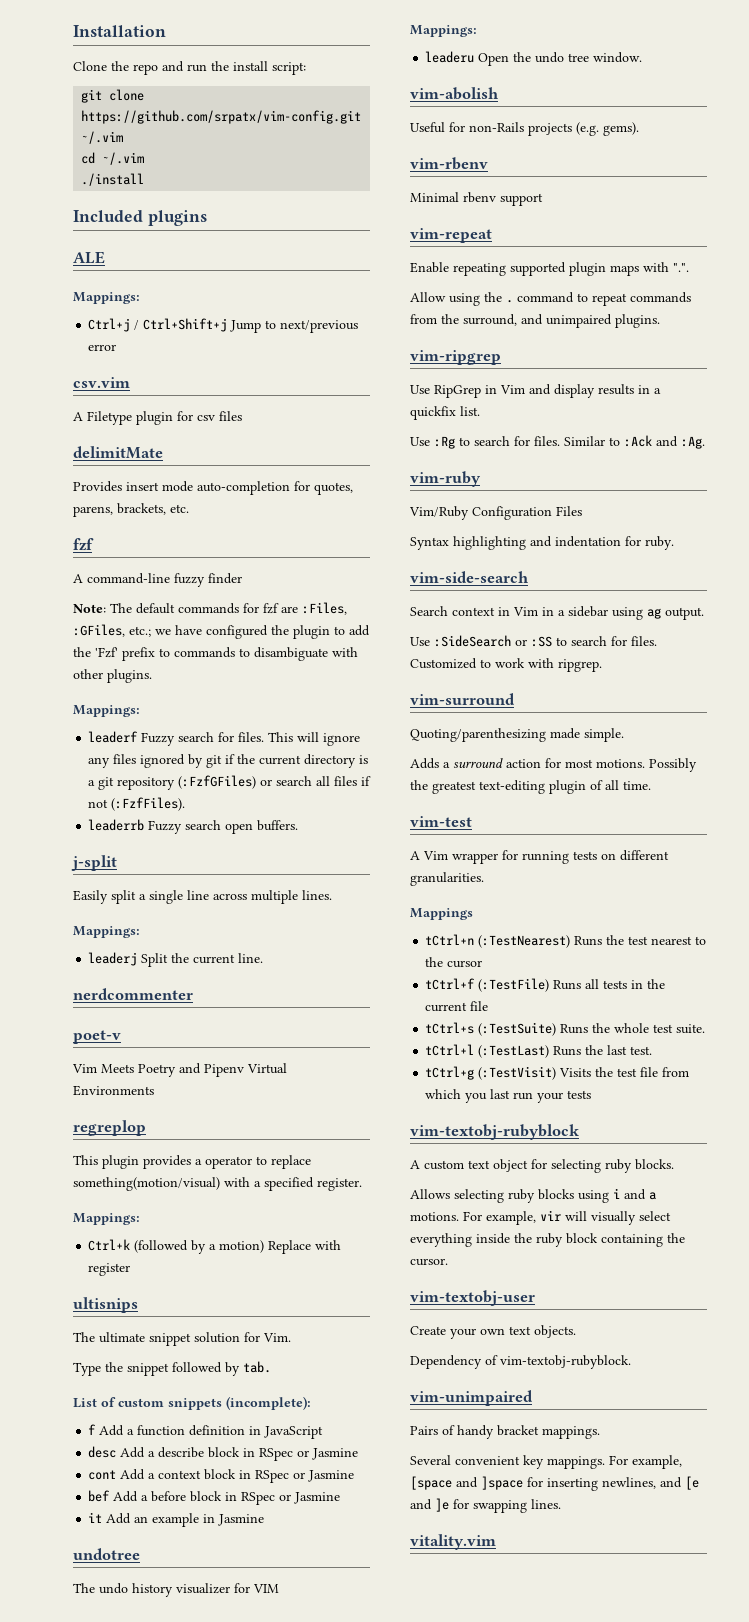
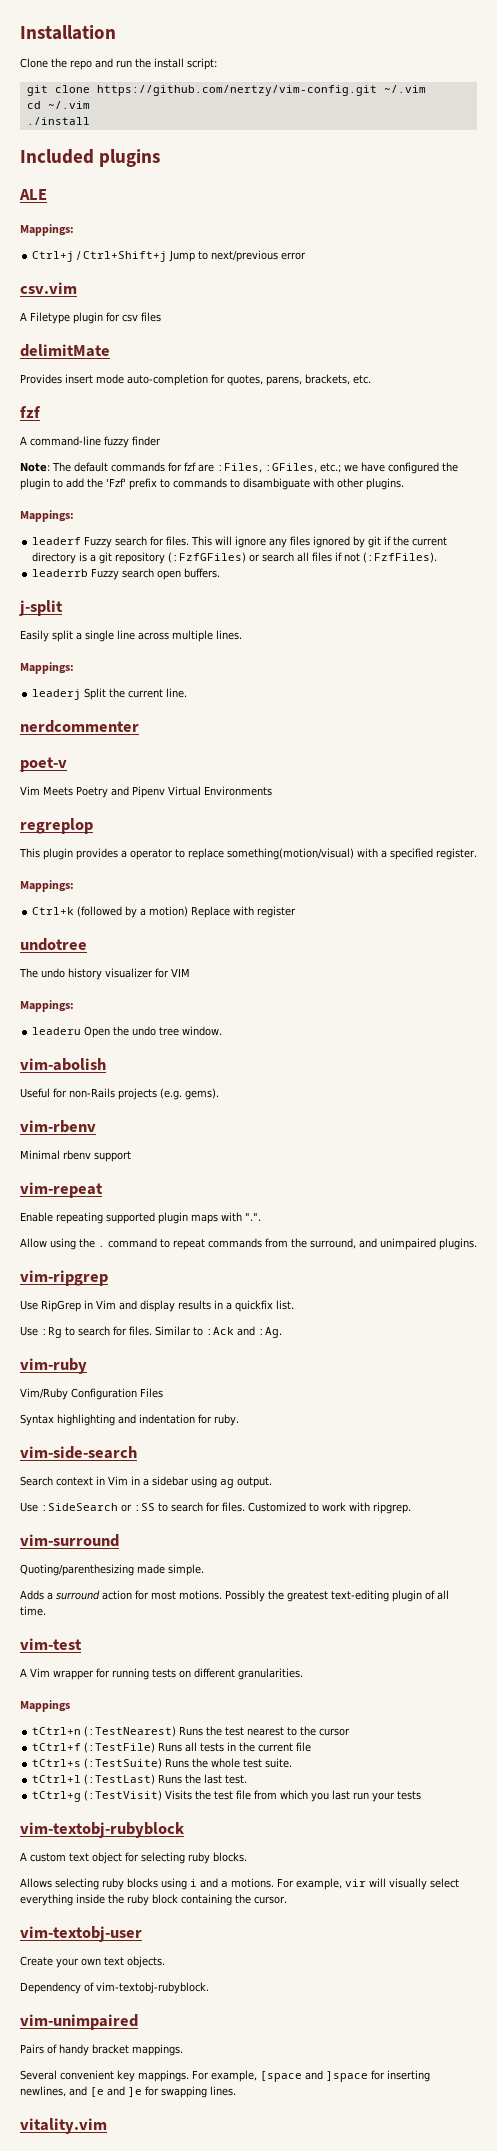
- git clone https://github.com/srpatx/vim-config.git ~/.vim
+ git clone https://github.com/nertzy/vim-config.git ~/.vim
- ultisnips
- The ultimate snippet solution for Vim.
- Type the snippet followed by tab.
- List of custom snippets (incomplete):
- f Add a function definition in JavaScript
- desc Add a describe block in RSpec or Jasmine
- cont Add a context block in RSpec or Jasmine
- bef Add a before block in RSpec or Jasmine
- it Add an example in Jasmine

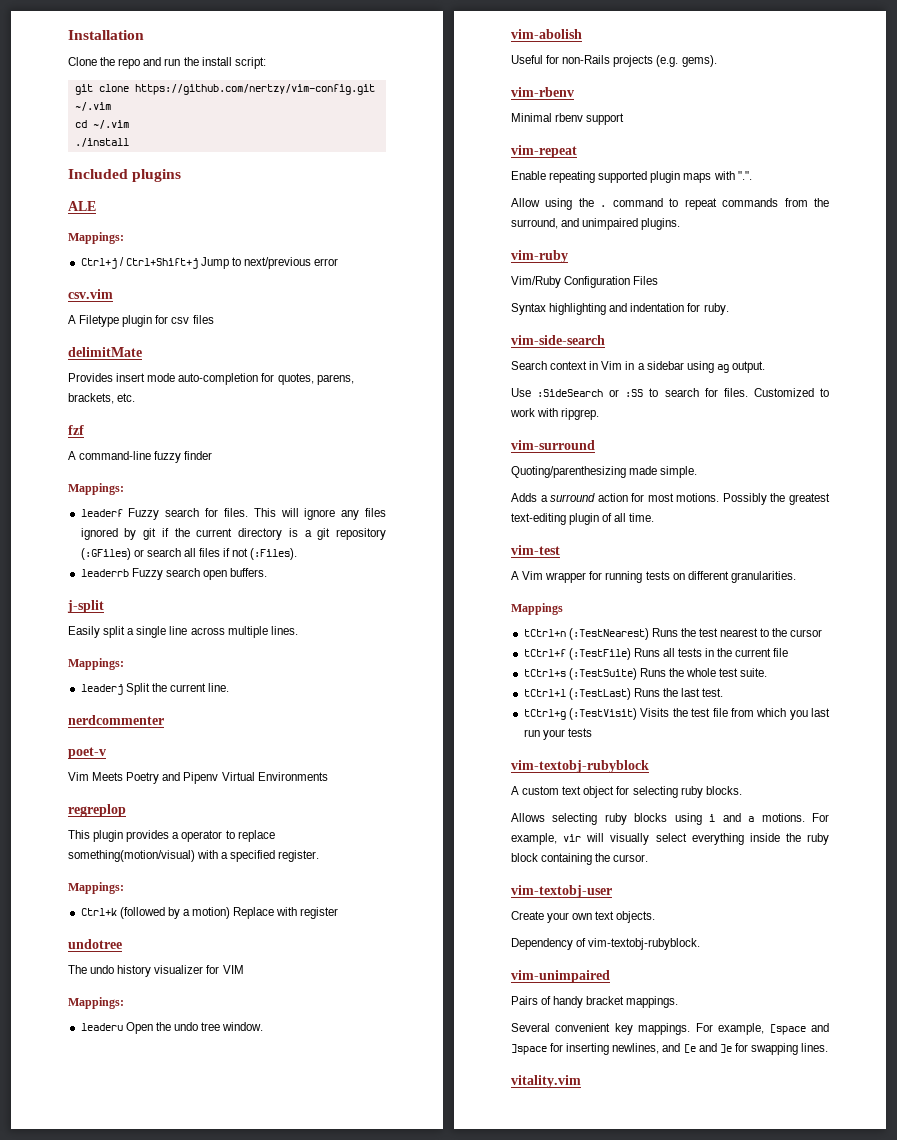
- Note: The default commands for fzf are :Files, :GFiles, etc.; we have configured the plugin to add the 'Fzf' prefix to commands to disambiguate with other plugins.
- This will ignore any files ignored by git if the current directory is a git repository (:FzfGFiles) or search all files if not (:FzfFiles).
+ This will ignore any files ignored by git if the current directory is a git repository (:GFiles) or search all files if not (:Files).
- vim-ripgrep
- Use RipGrep in Vim and display results in a quickfix list.
- Use :Rg to search for files. Similar to :Ack and :Ag.

